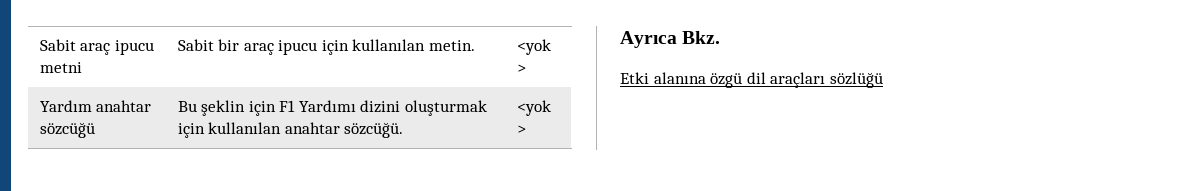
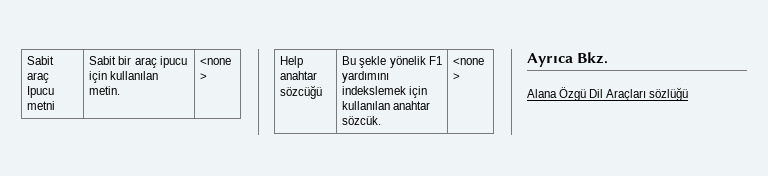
- Sabit araç ipucu metni | Sabit bir araç ipucu için kullanılan metin. | <yok >
- Yardım anahtar sözcüğü | Bu şeklin için F1 Yardımı dizini oluşturmak için kullanılan anahtar sözcüğü. | <yok >
+ Sabit araç Ipucu metni | Sabit bir araç ipucu için kullanılan metin. | <none >
+ Help anahtar sözcüğü | Bu şekle yönelik F1 yardımını indekslemek için kullanılan anahtar sözcük. | <none >
- Etki alanına özgü dil araçları sözlüğü
+ Alana Özgü Dil Araçları sözlüğü

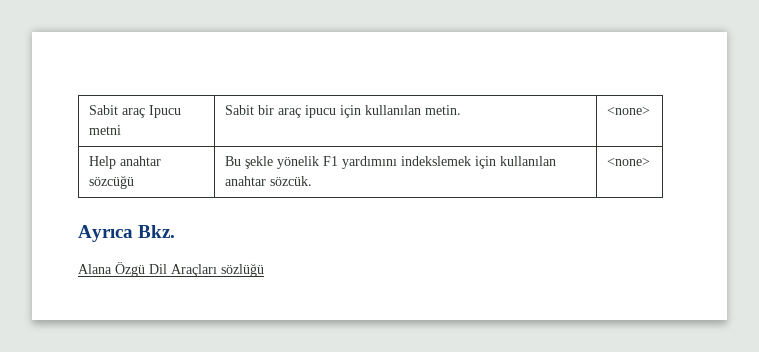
- Sabit araç Ipucu metni | Sabit bir araç ipucu için kullanılan metin. | <none >
+ Sabit araç Ipucu metni | Sabit bir araç ipucu için kullanılan metin. | <none>
- Help anahtar sözcüğü | Bu şekle yönelik F1 yardımını indekslemek için kullanılan anahtar sözcük. | <none >
+ Help anahtar sözcüğü | Bu şekle yönelik F1 yardımını indekslemek için kullanılan anahtar sözcük. | <none>

